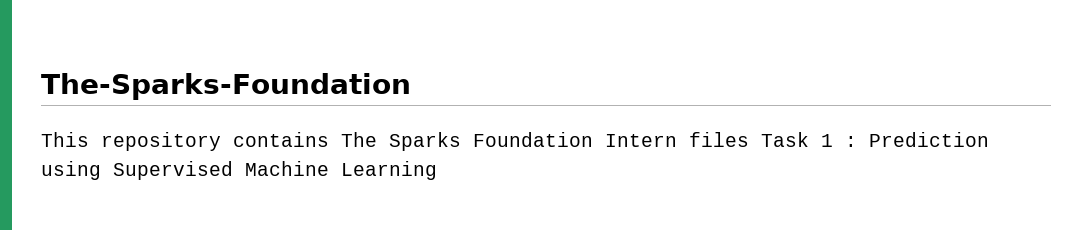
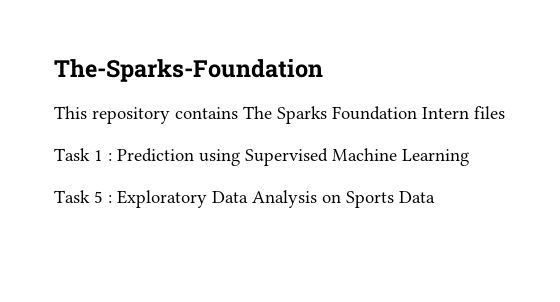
- This repository contains The Sparks Foundation Intern files Task 1 : Prediction using Supervised Machine Learning
+ This repository contains The Sparks Foundation Intern files
+ Task 1 : Prediction using Supervised Machine Learning
+ Task 5 : Exploratory Data Analysis on Sports Data

